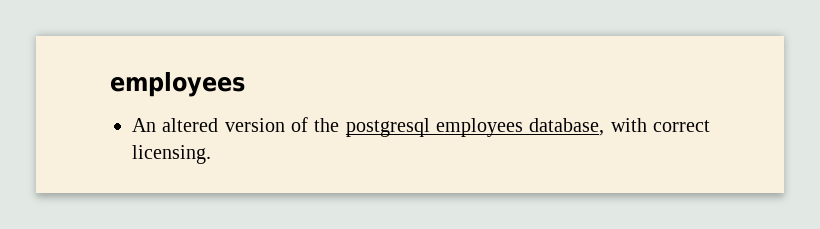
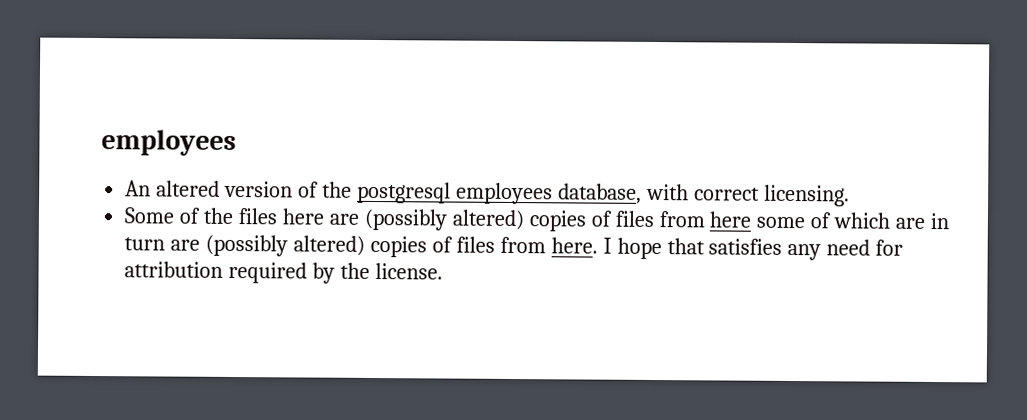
+ Some of the files here are (possibly altered) copies of files from here some of which are in turn are (possibly altered) copies of files from here. I hope that satisfies any need for attribution required by the license.

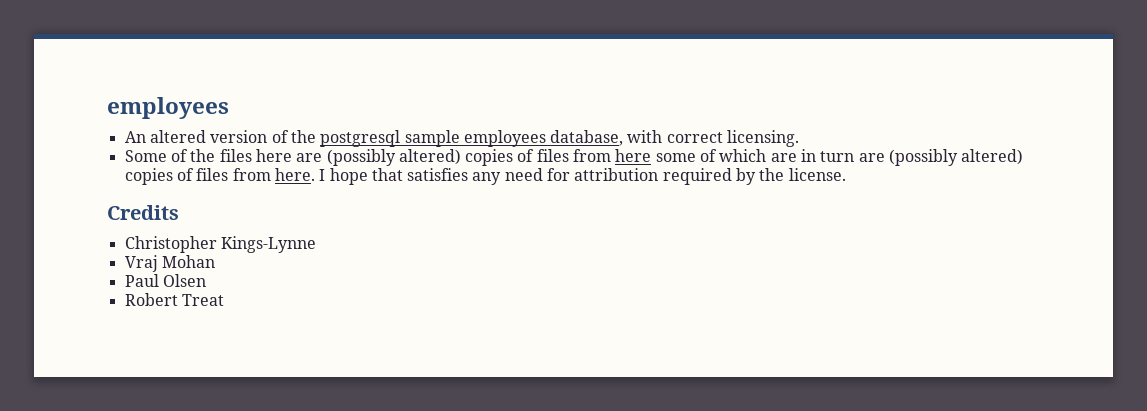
- An altered version of the postgresql employees database, with correct licensing.
+ An altered version of the postgresql sample employees database, with correct licensing.
+ Credits
+ Christopher Kings-Lynne
+ Vraj Mohan
+ Paul Olsen
+ Robert Treat

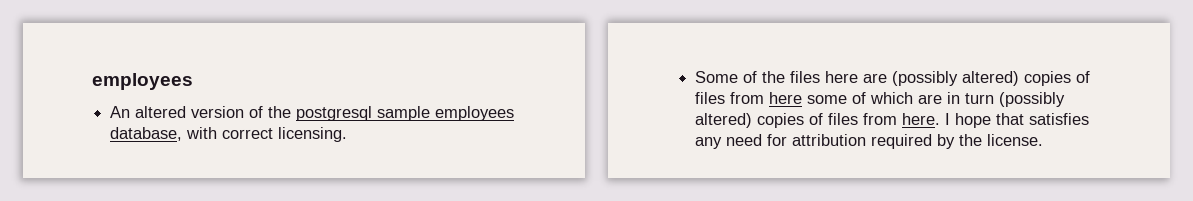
- Some of the files here are (possibly altered) copies of files from here some of which are in turn are (possibly altered) copies of files from here.
+ Some of the files here are (possibly altered) copies of files from here some of which are in turn (possibly altered) copies of files from here.
- Credits
- Christopher Kings-Lynne
- Vraj Mohan
- Paul Olsen
- Robert Treat

